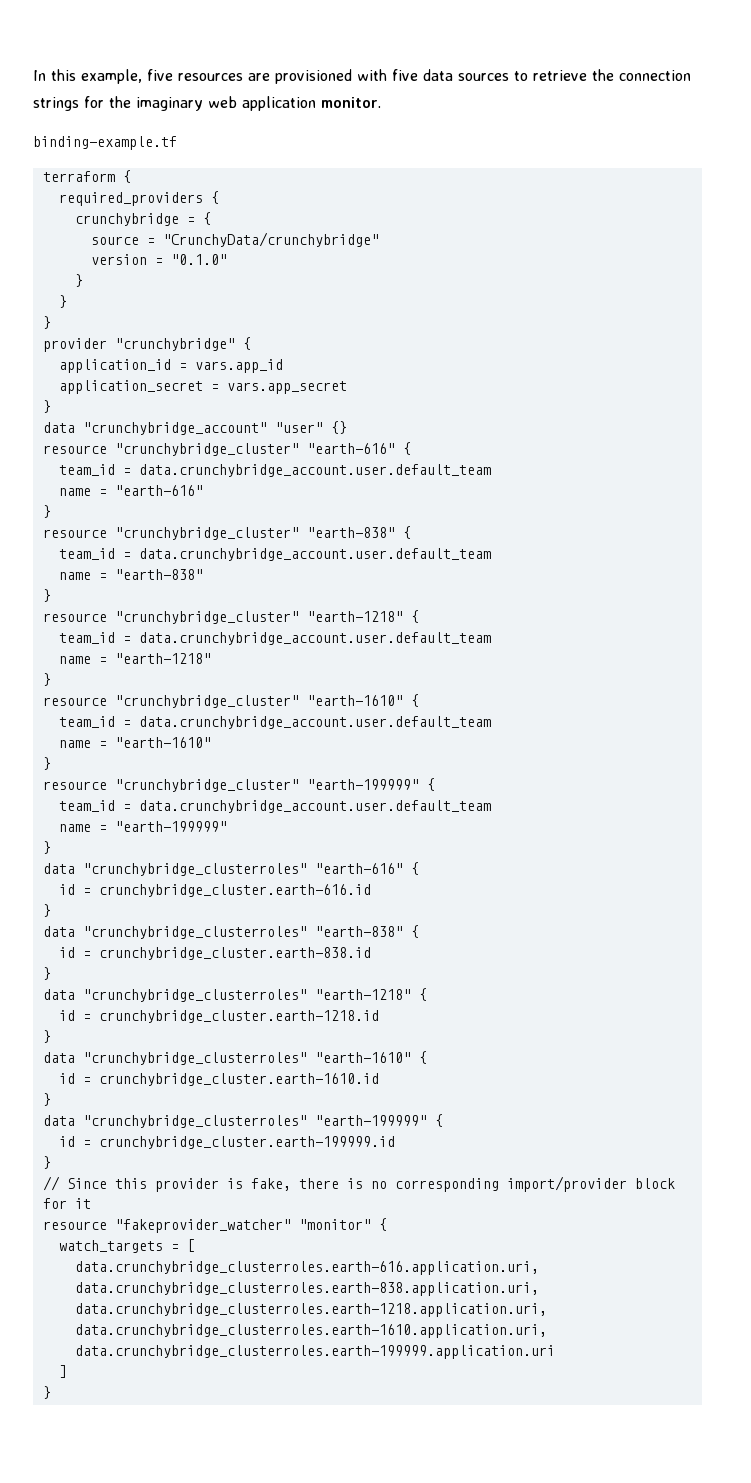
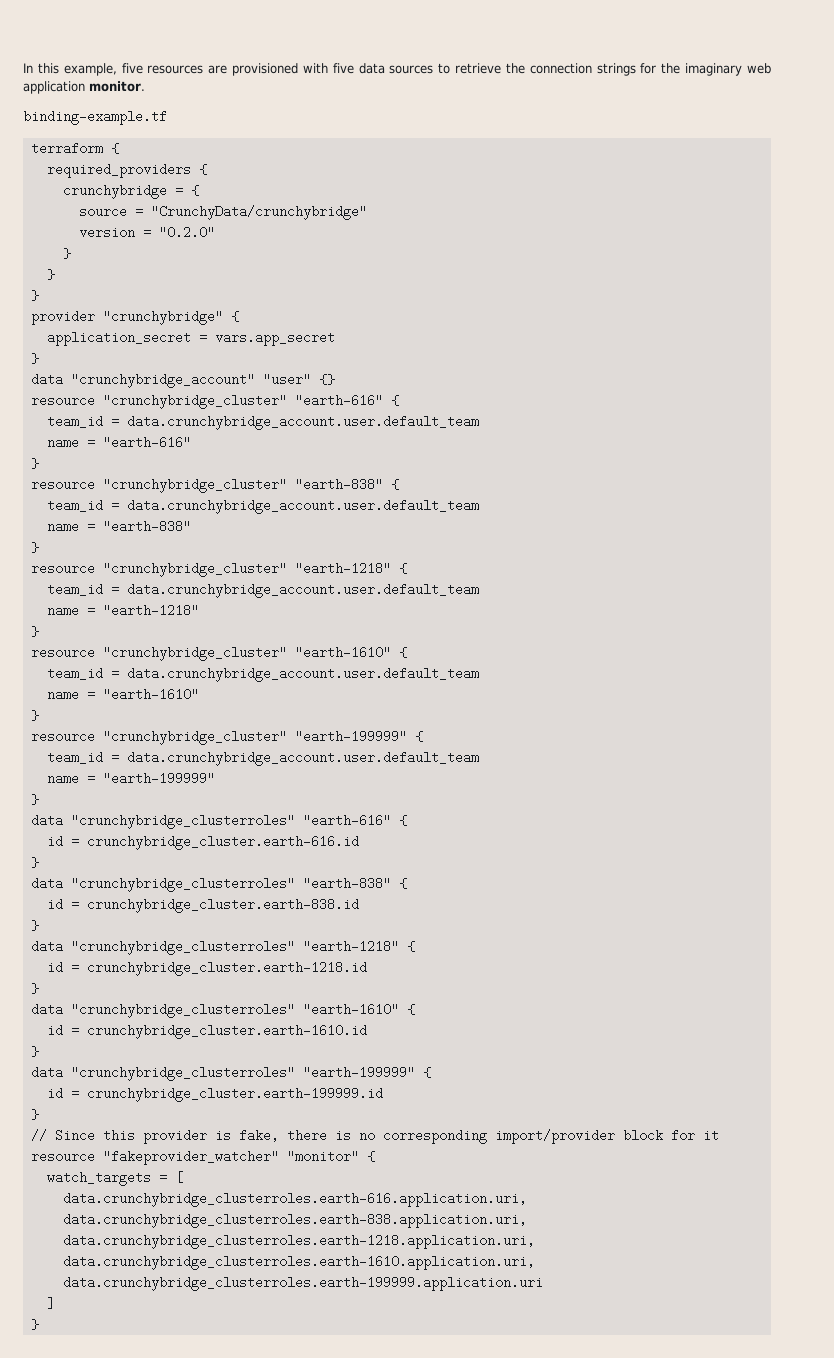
- version = "0.1.0"
+ version = "0.2.0"
- application_id = vars.app_id

